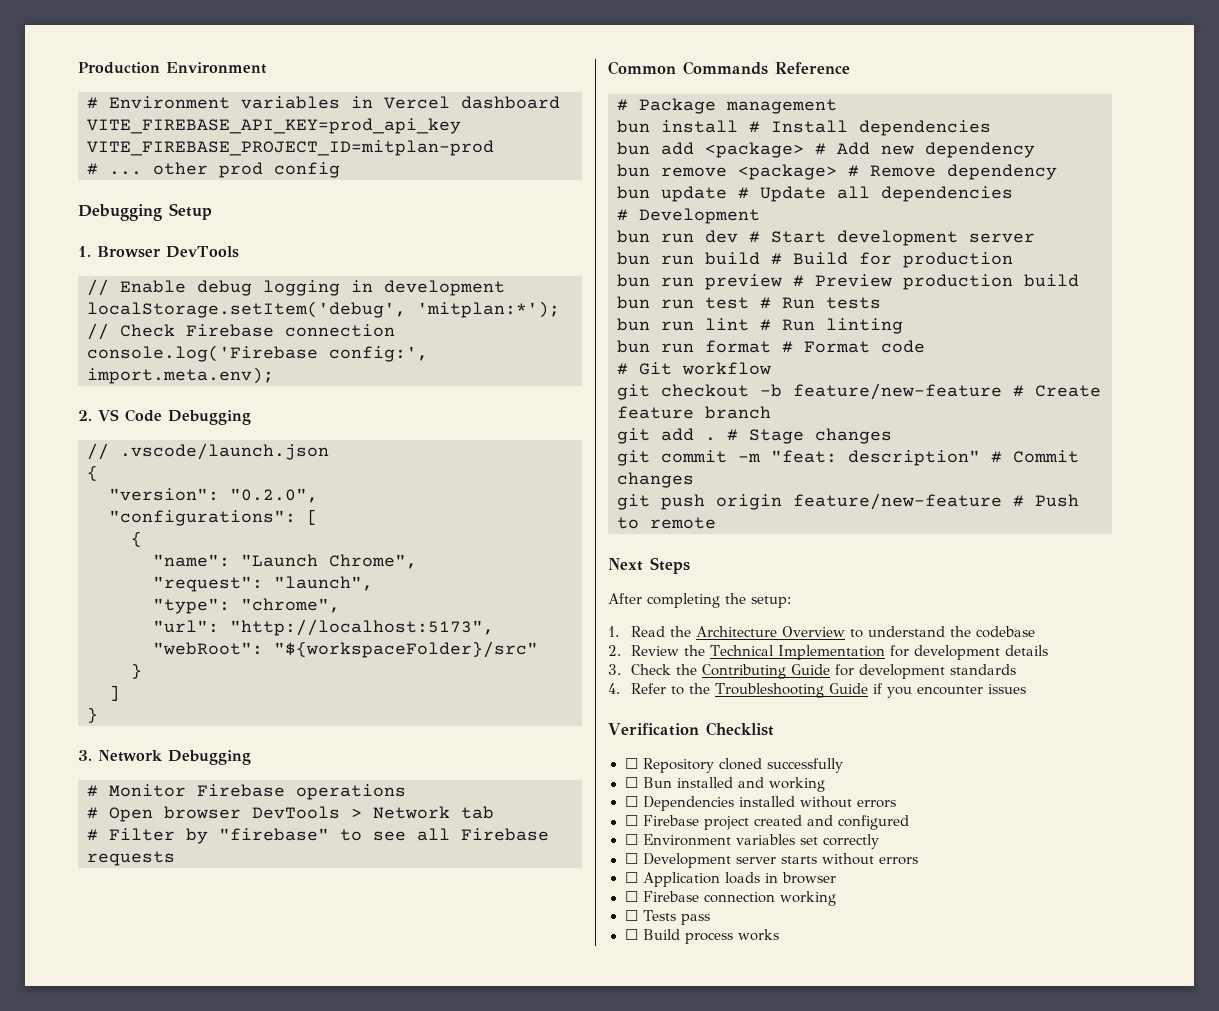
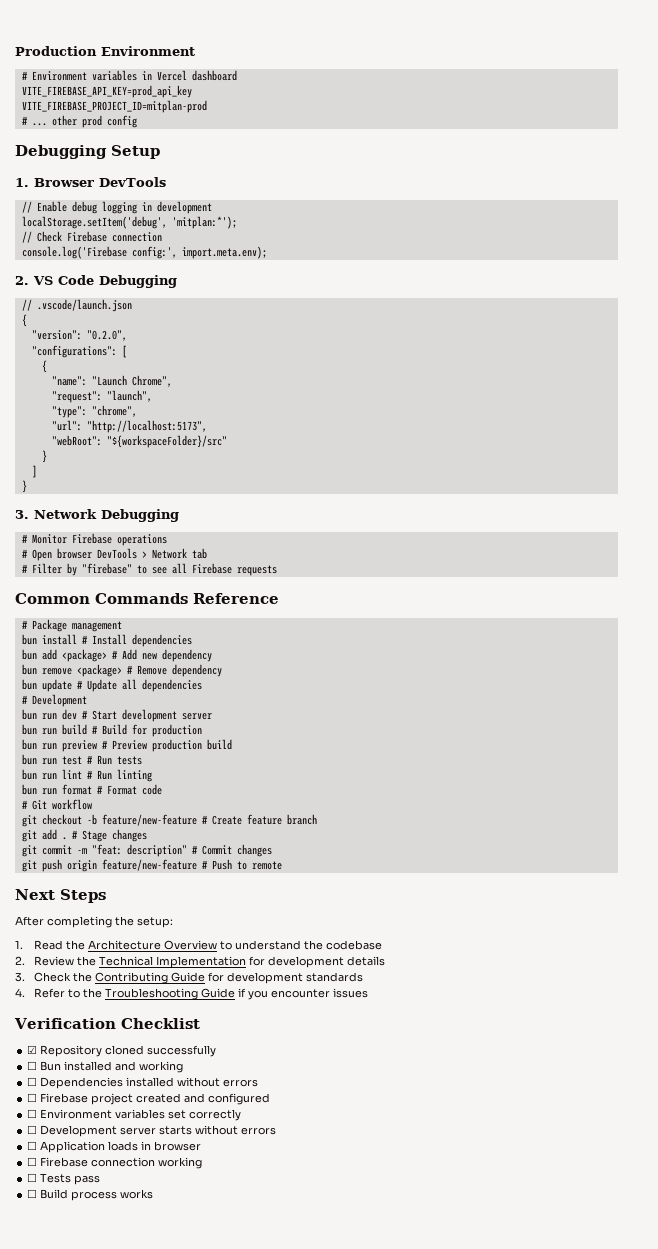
- ☐ Repository cloned successfully
+ ☑ Repository cloned successfully

